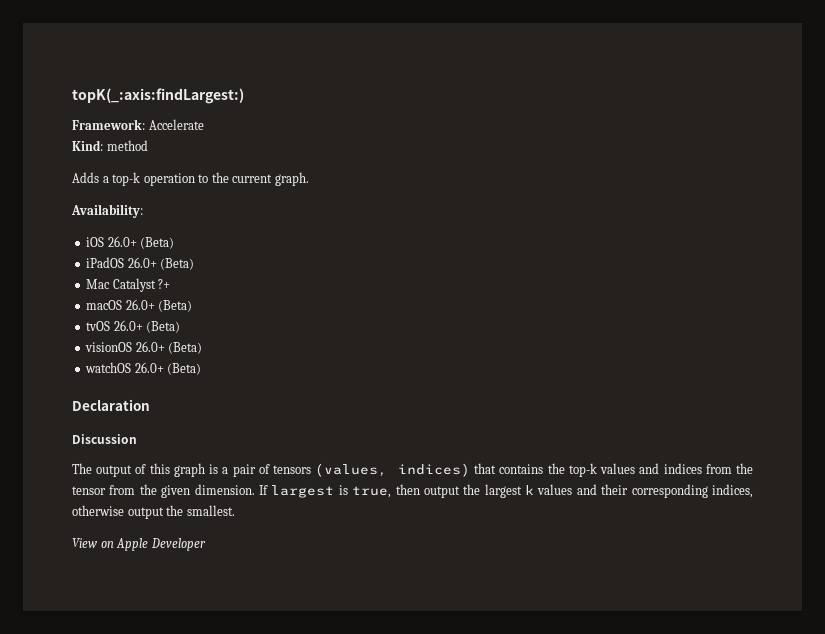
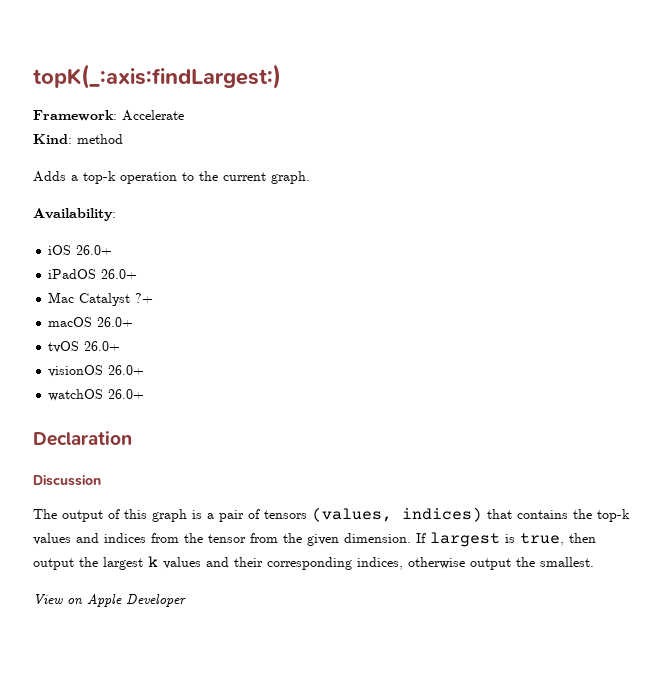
- iOS 26.0+ (Beta)
+ iOS 26.0+
- iPadOS 26.0+ (Beta)
+ iPadOS 26.0+
- macOS 26.0+ (Beta)
+ macOS 26.0+
- tvOS 26.0+ (Beta)
+ tvOS 26.0+
- visionOS 26.0+ (Beta)
+ visionOS 26.0+
- watchOS 26.0+ (Beta)
+ watchOS 26.0+

